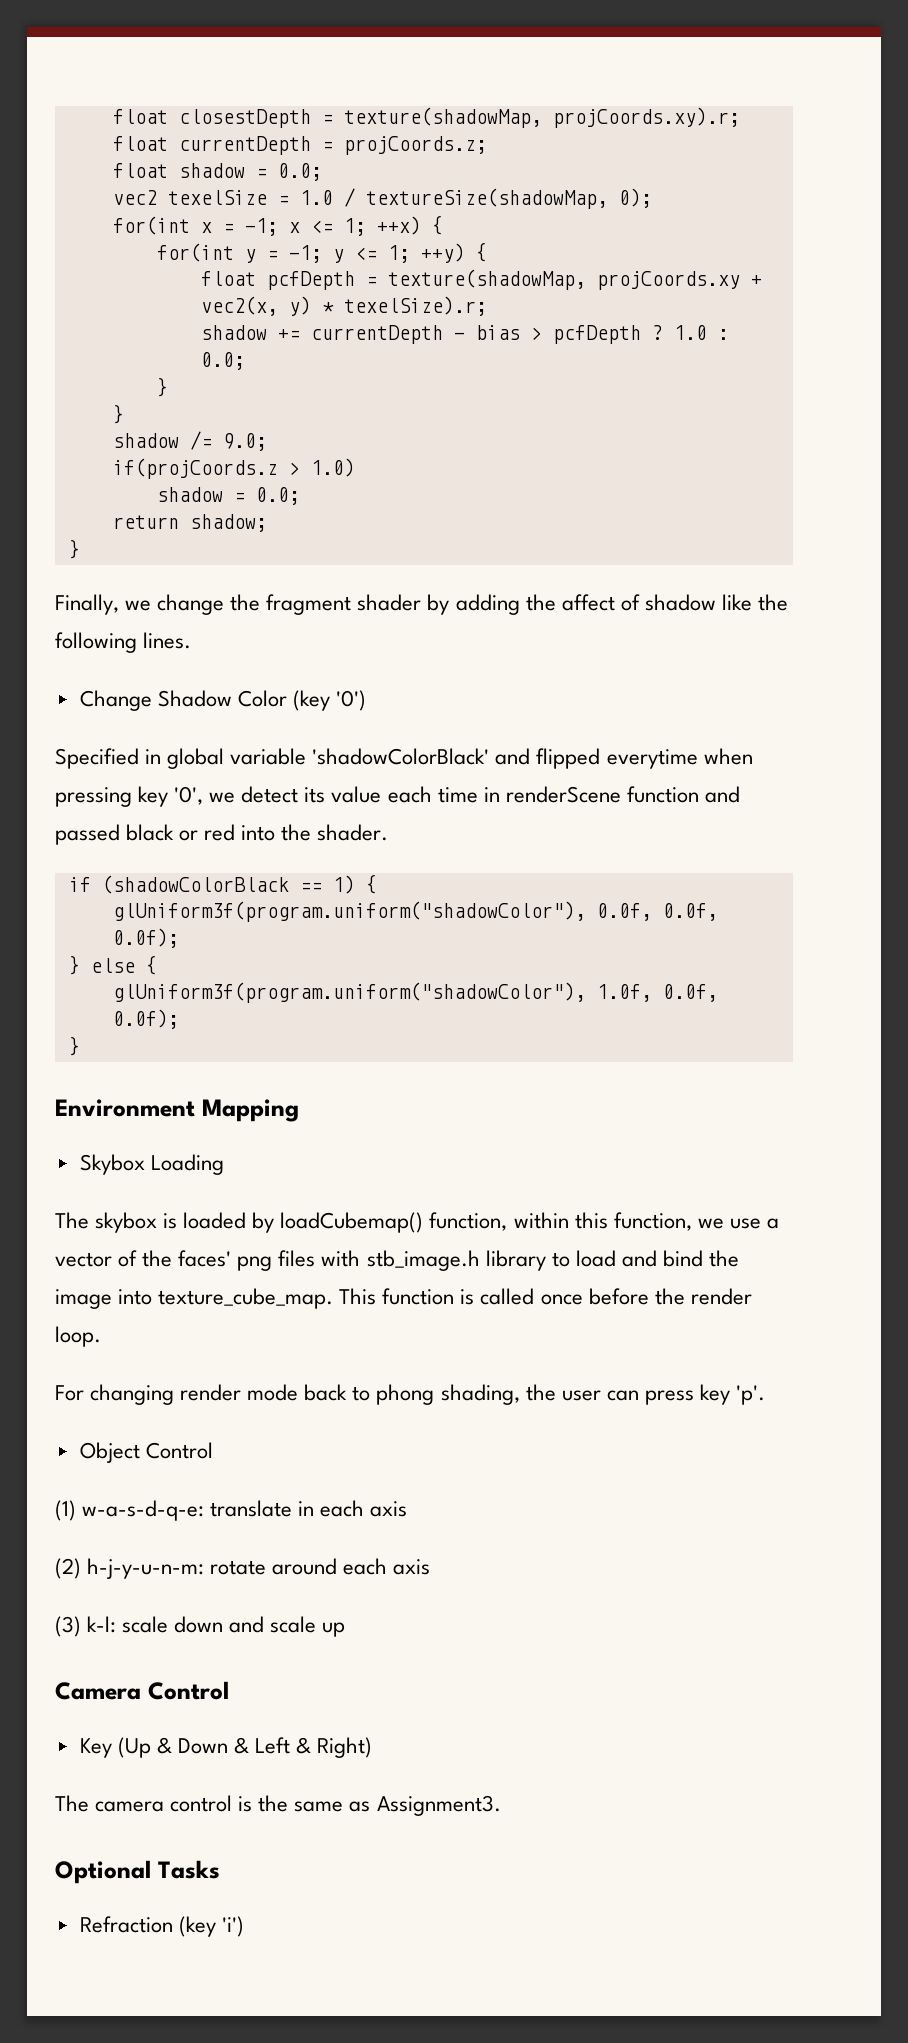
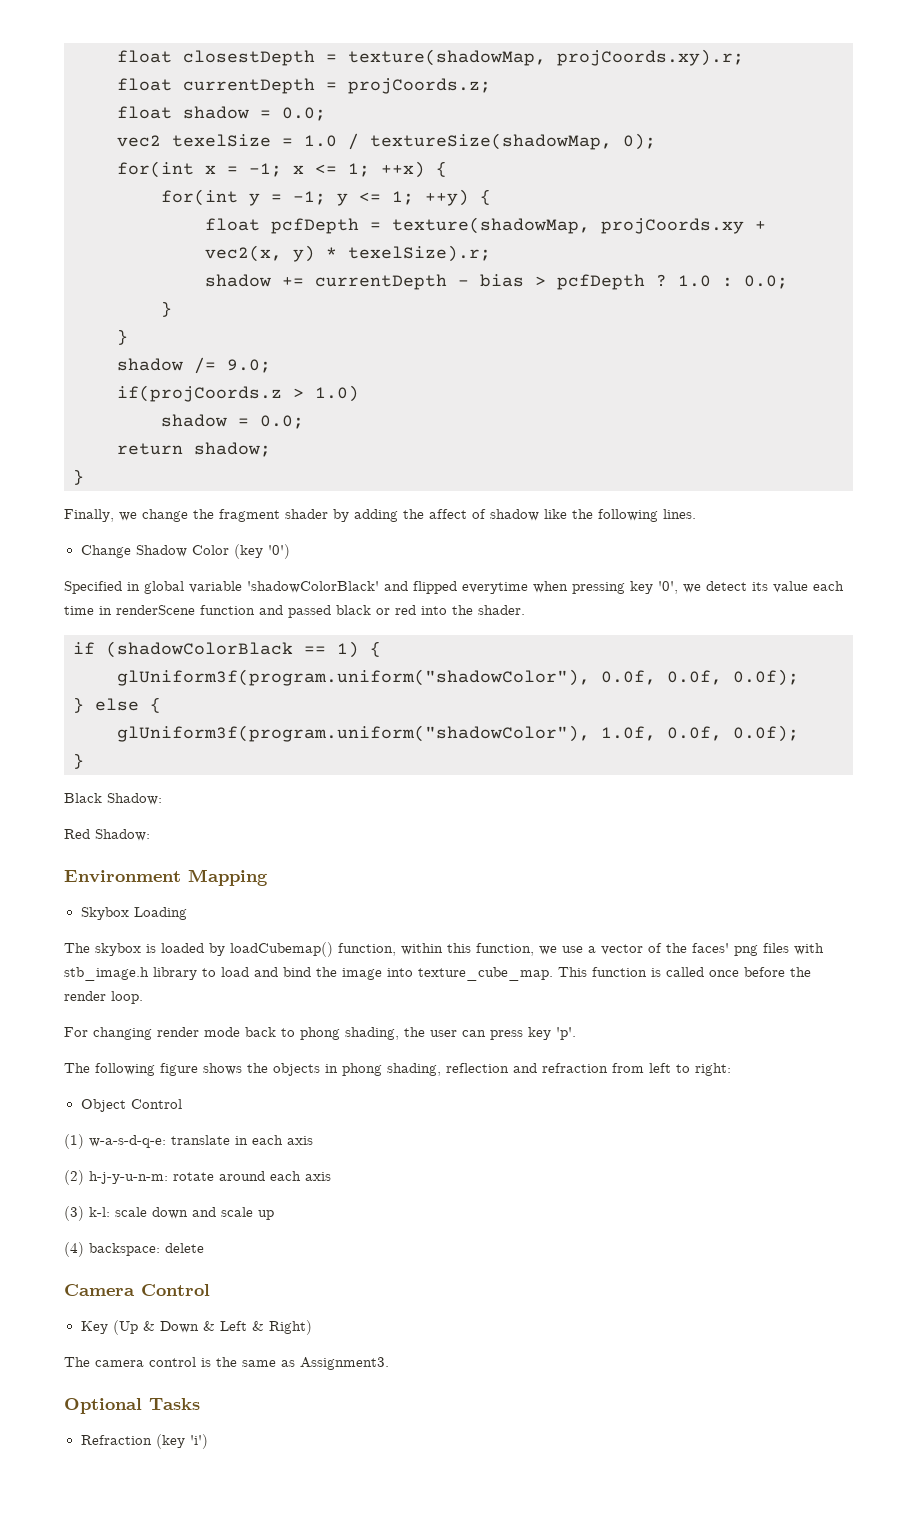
+ Black Shadow:
+ Red Shadow:
+ The following figure shows the objects in phong shading, reflection and refraction from left to right:
+ (4) backspace: delete

